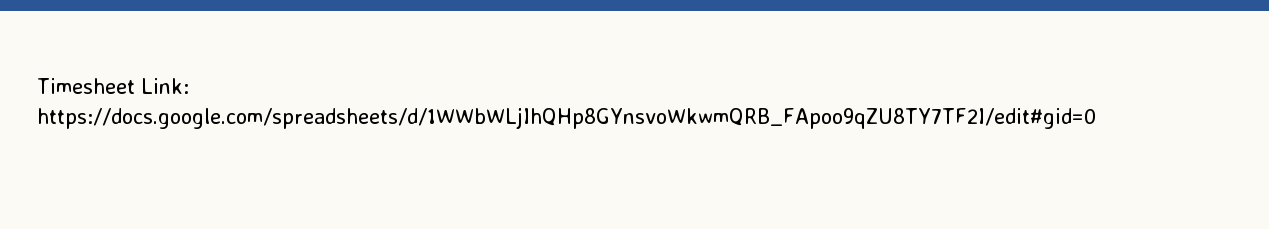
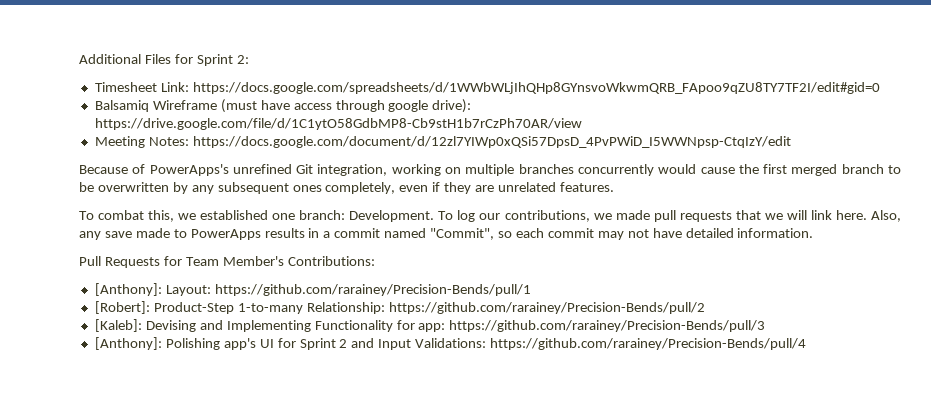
+ Additional Files for Sprint 2:
  Timesheet Link: https://docs.google.com/spreadsheets/d/1WWbWLjIhQHp8GYnsvoWkwmQRB_FApoo9qZU8TY7TF2I/edit#gid=0
+ Balsamiq Wireframe (must have access through google drive): https://drive.google.com/file/d/1C1ytO58GdbMP8-Cb9stH1b7rCzPh70AR/view
+ Meeting Notes: https://docs.google.com/document/d/12zl7YIWp0xQSi57DpsD_4PvPWiD_I5WWNpsp-CtqIzY/edit
+ Because of PowerApps's unrefined Git integration, working on multiple branches concurrently would cause the first merged branch to be overwritten by any subsequent ones completely, even if they are unrelated features.
+ To combat this, we established one branch: Development. To log our contributions, we made pull requests that we will link here. Also, any save made to PowerApps results in a commit named "Commit", so each commit may not have detailed information.
+ Pull Requests for Team Member's Contributions:
+ [Anthony]: Layout: https://github.com/rarainey/Precision-Bends/pull/1
+ [Robert]: Product-Step 1-to-many Relationship: https://github.com/rarainey/Precision-Bends/pull/2
+ [Kaleb]: Devising and Implementing Functionality for app: https://github.com/rarainey/Precision-Bends/pull/3
+ [Anthony]: Polishing app's UI for Sprint 2 and Input Validations: https://github.com/rarainey/Precision-Bends/pull/4

